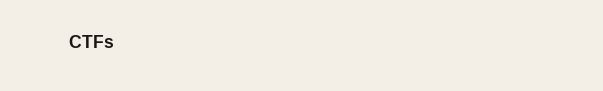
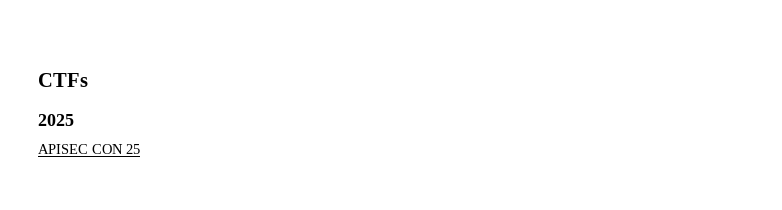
+ 2025
+ APISEC CON 25

